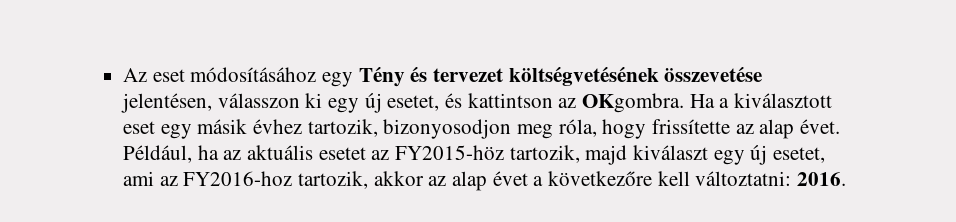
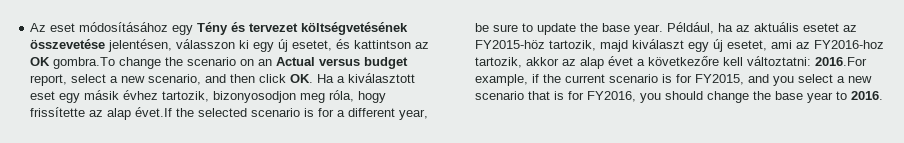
- Az eset módosításához egy Tény és tervezet költségvetésének összevetése jelentésen, válasszon ki egy új esetet, és kattintson az OKgombra. Ha a kiválasztott eset egy másik évhez tartozik, bizonyosodjon meg róla, hogy frissítette az alap évet.
+ Az eset módosításához egy Tény és tervezet költségvetésének összevetése jelentésen, válasszon ki egy új esetet, és kattintson az OK gombra.To change the scenario on an Actual versus budget report, select a new scenario, and then click OK. Ha a kiválasztott eset egy másik évhez tartozik, bizonyosodjon meg róla, hogy frissítette az alap évet.If the selected scenario is for a different year, be sure to update the base year.
- Például, ha az aktuális esetet az FY2015-höz tartozik, majd kiválaszt egy új esetet, ami az FY2016-hoz tartozik, akkor az alap évet a következőre kell változtatni: 2016.
+ Például, ha az aktuális esetet az FY2015-höz tartozik, majd kiválaszt egy új esetet, ami az FY2016-hoz tartozik, akkor az alap évet a következőre kell változtatni: 2016.For example, if the current scenario is for FY2015, and you select a new scenario that is for FY2016, you should change the base year to 2016.

